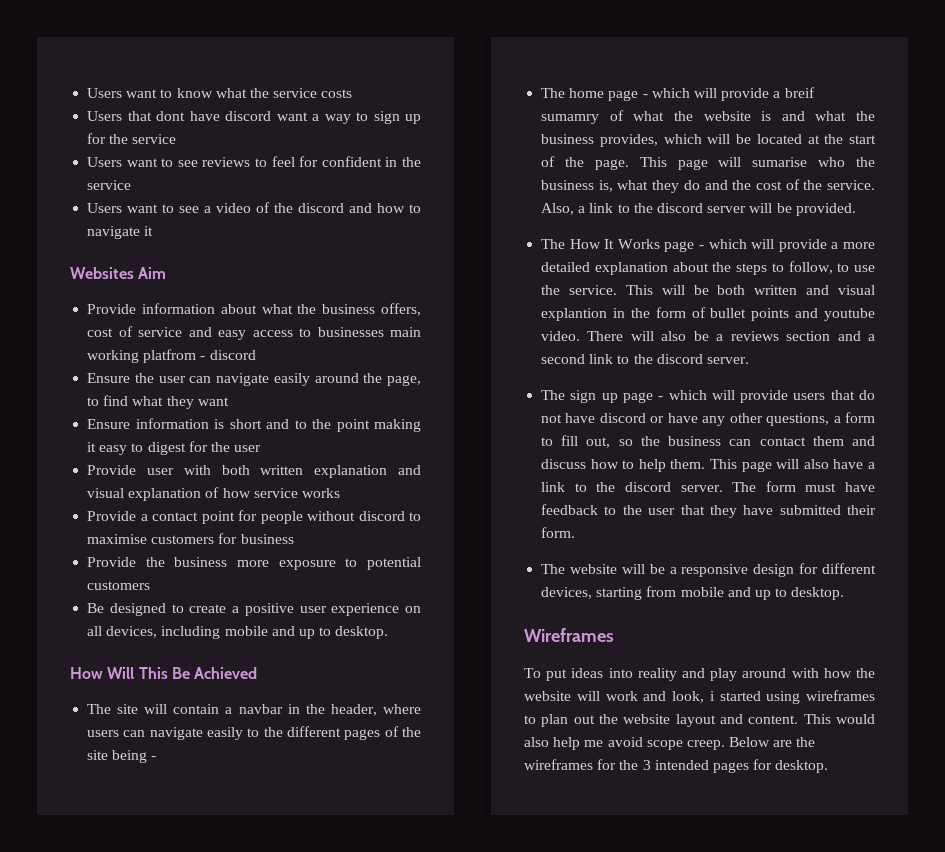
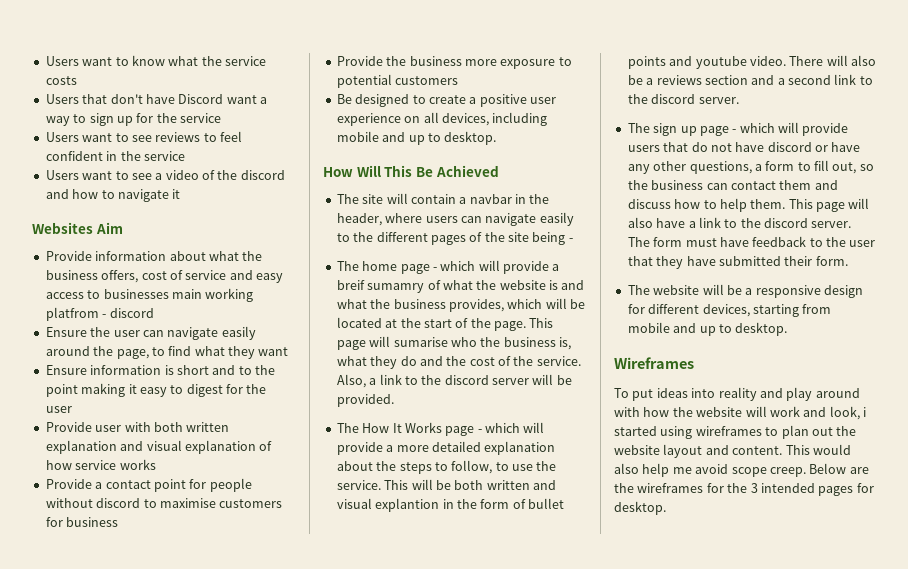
- Users that dont have discord want a way to sign up for the service
+ Users that don't have Discord want a way to sign up for the service
- Users want to see reviews to feel for confident in the service
+ Users want to see reviews to feel confident in the service

